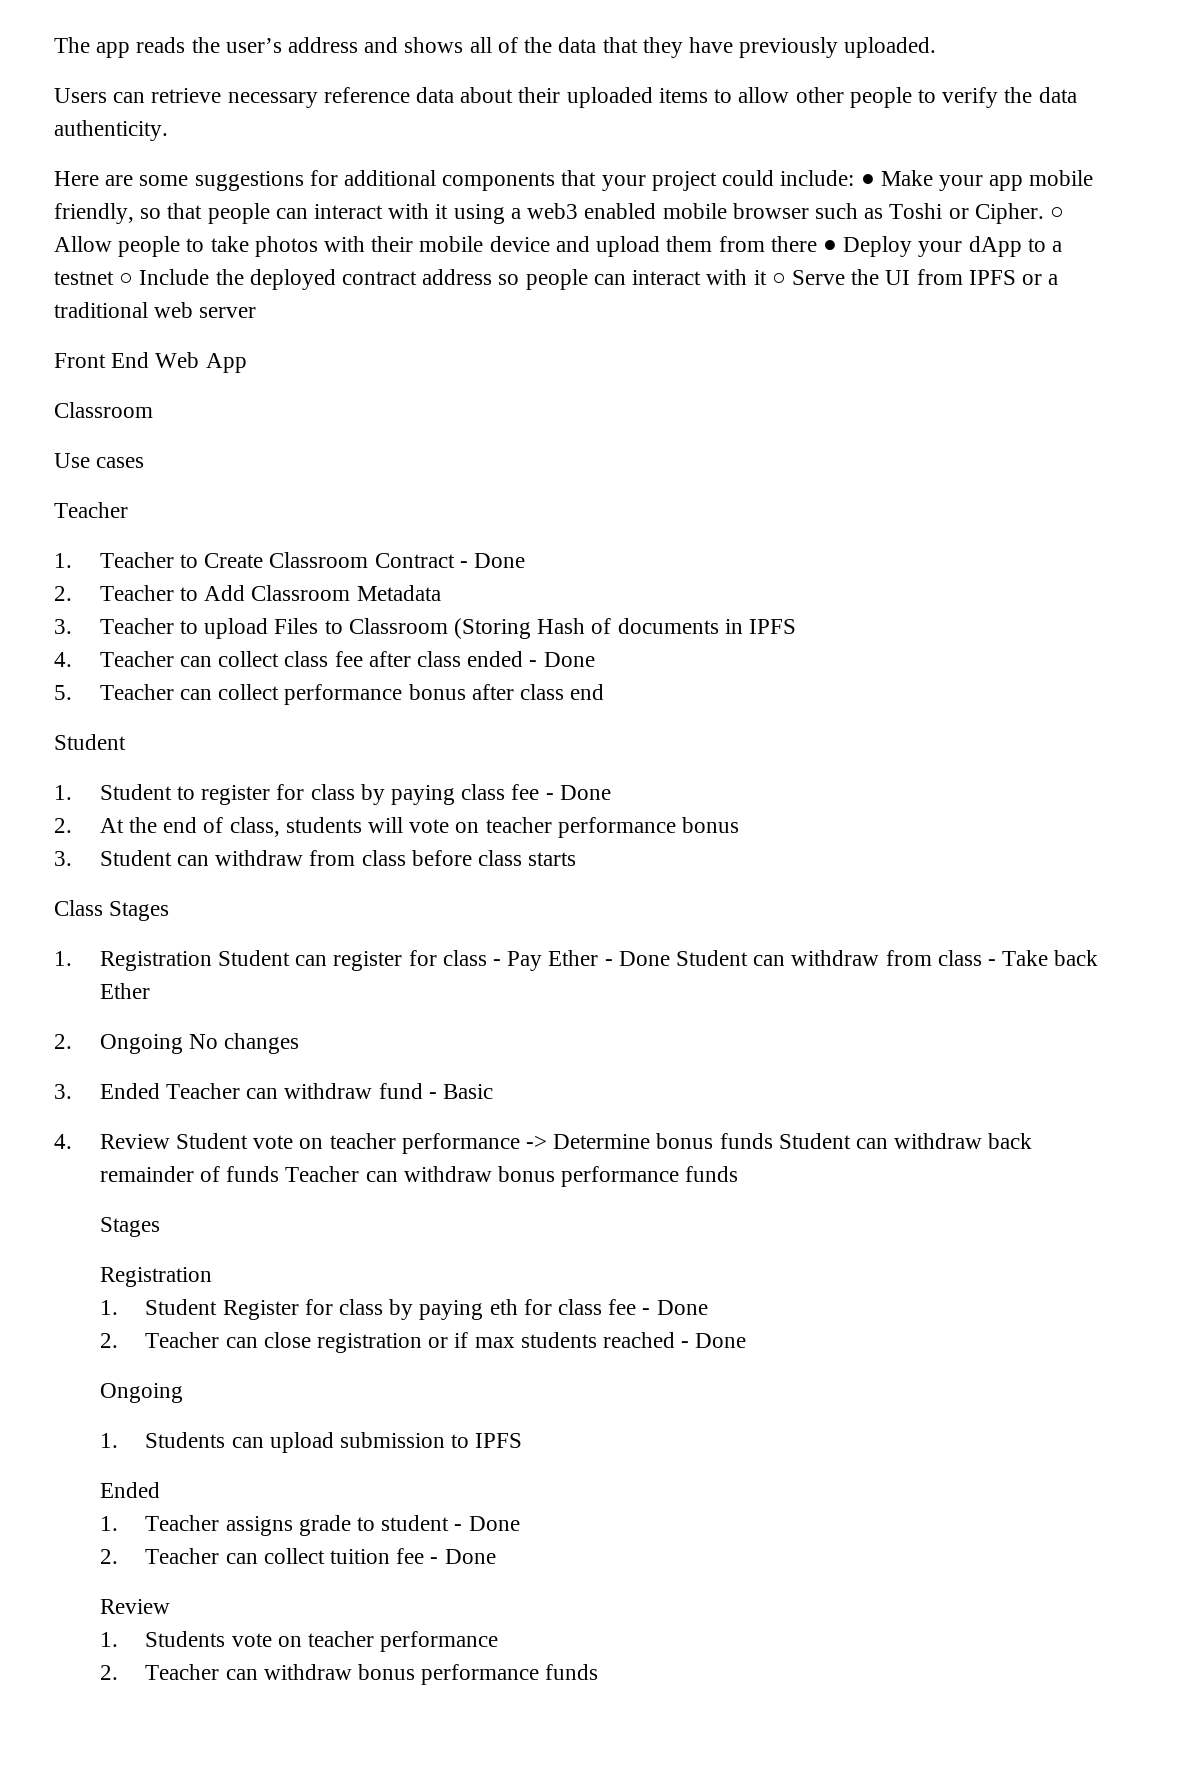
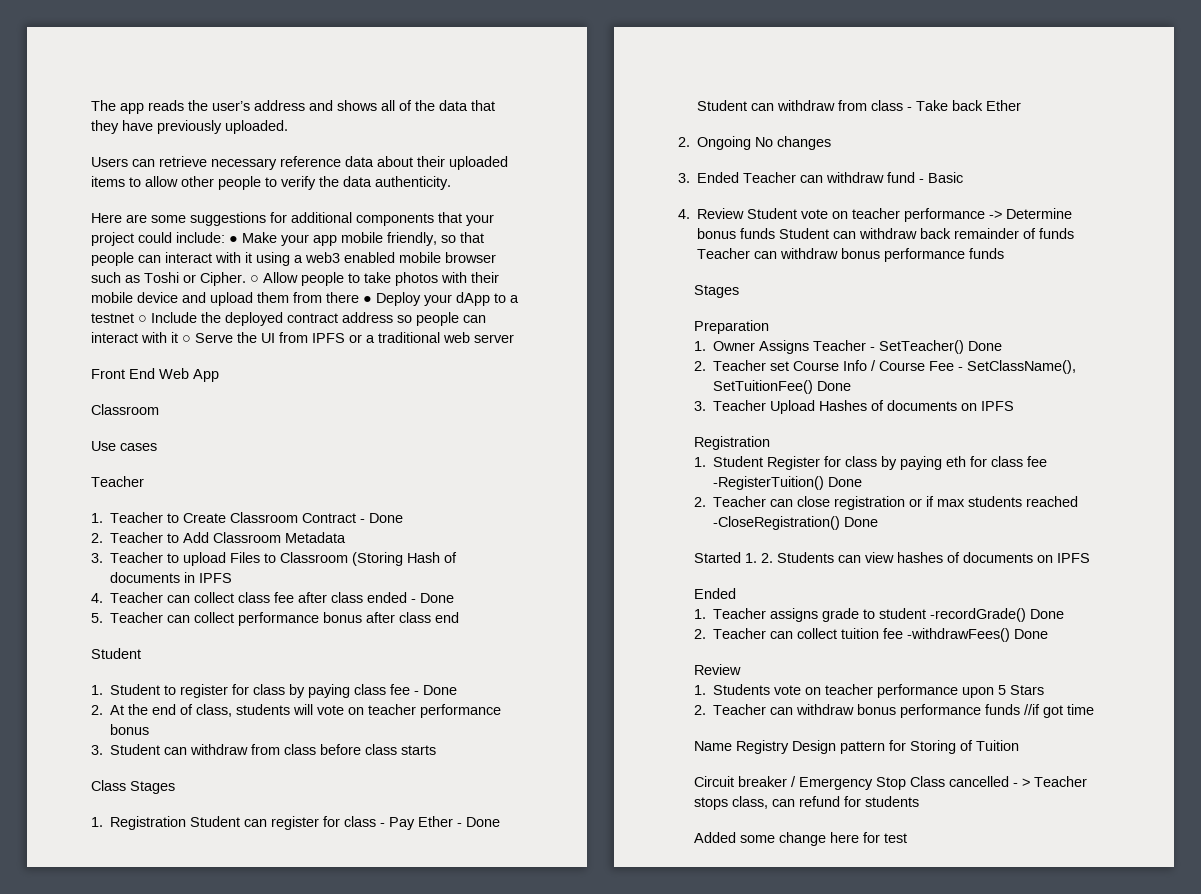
+ Preparation
+ 1. Owner Assigns Teacher - SetTeacher() Done
+ 2. Teacher set Course Info / Course Fee - SetClassName(), SetTuitionFee() Done
+ 3. Teacher Upload Hashes of documents on IPFS
- 1. Student Register for class by paying eth for class fee - Done
+ 1. Student Register for class by paying eth for class fee -RegisterTuition() Done
- 2. Teacher can close registration or if max students reached - Done
- Ongoing
- 1. Students can upload submission to IPFS
+ 2. Teacher can close registration or if max students reached -CloseRegistration() Done
+ Started 1. 2. Students can view hashes of documents on IPFS
- 1. Teacher assigns grade to student - Done
+ 1. Teacher assigns grade to student -recordGrade() Done
- 2. Teacher can collect tuition fee - Done
+ 2. Teacher can collect tuition fee -withdrawFees() Done
- 1. Students vote on teacher performance
+ 1. Students vote on teacher performance upon 5 Stars
- 2. Teacher can withdraw bonus performance funds
+ 2. Teacher can withdraw bonus performance funds //if got time
+ Name Registry Design pattern for Storing of Tuition
+ Circuit breaker / Emergency Stop Class cancelled - > Teacher stops class, can refund for students
+ Added some change here for test

